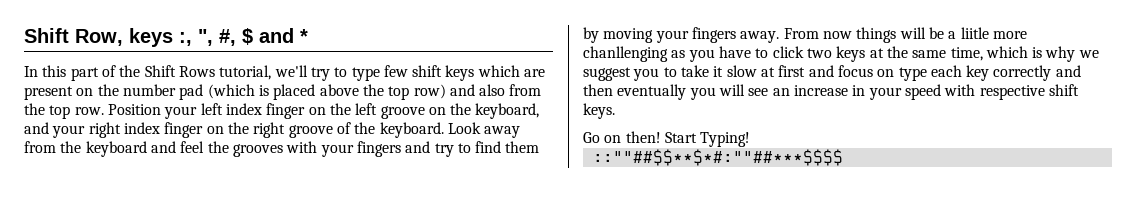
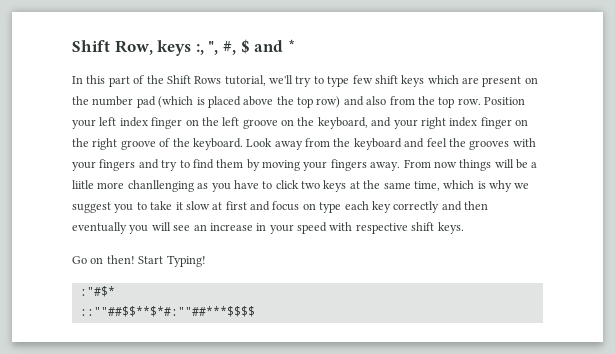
+ :"#$*

